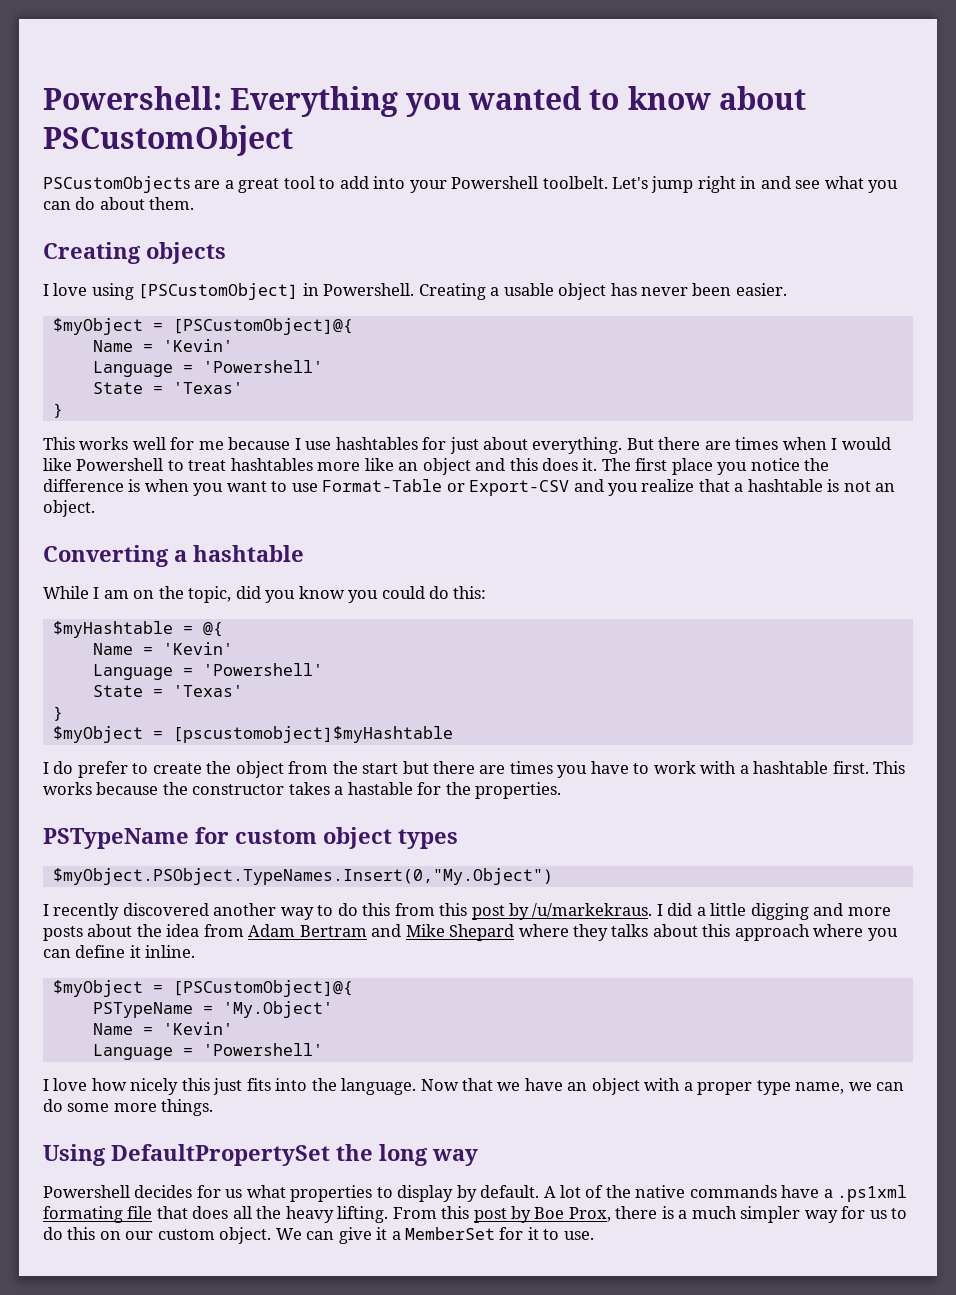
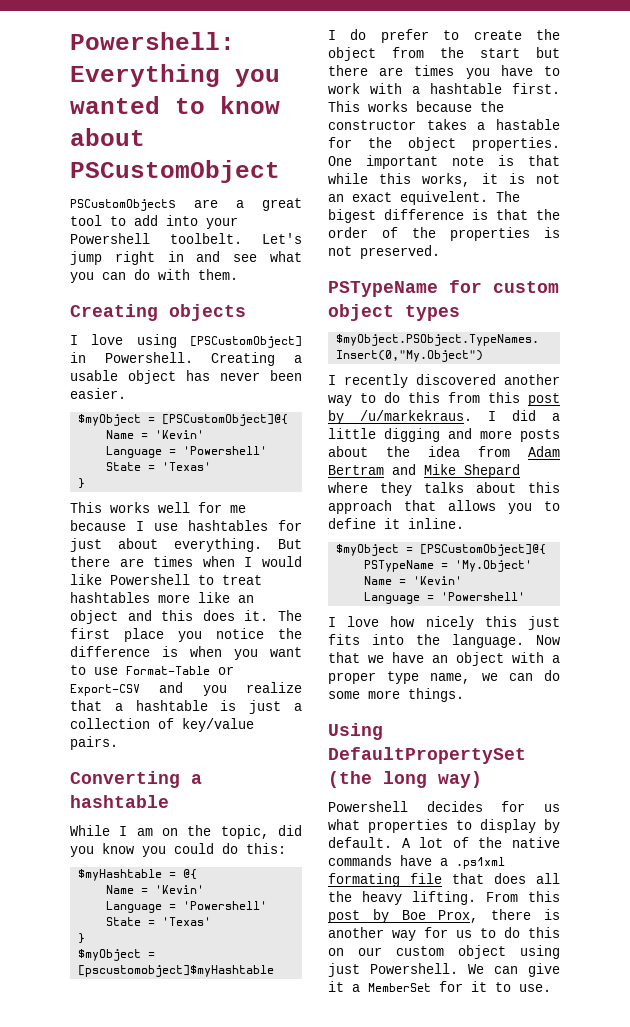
- Let's jump right in and see what you can do about them.
+ Let's jump right in and see what you can do with them.
- The first place you notice the difference is when you want to use Format-Table or Export-CSV and you realize that a hashtable is not an object.
+ The first place you notice the difference is when you want to use Format-Table or Export-CSV and you realize that a hashtable is just a collection of key/value pairs.
- This works because the constructor takes a hastable for the properties.
+ This works because the constructor takes a hastable for the object properties. One important note is that while this works, it is not an exact equivelent. The bigest difference is that the order of the properties is not preserved.
- I did a little digging and more posts about the idea from Adam Bertram and Mike Shepard where they talks about this approach where you can define it inline.
+ I did a little digging and more posts about the idea from Adam Bertram and Mike Shepard where they talks about this approach that allows you to define it inline.
- Using DefaultPropertySet the long way
+ Using DefaultPropertySet (the long way)
- From this post by Boe Prox, there is a much simpler way for us to do this on our custom object.
+ From this post by Boe Prox, there is another way for us to do this on our custom object using just Powershell.

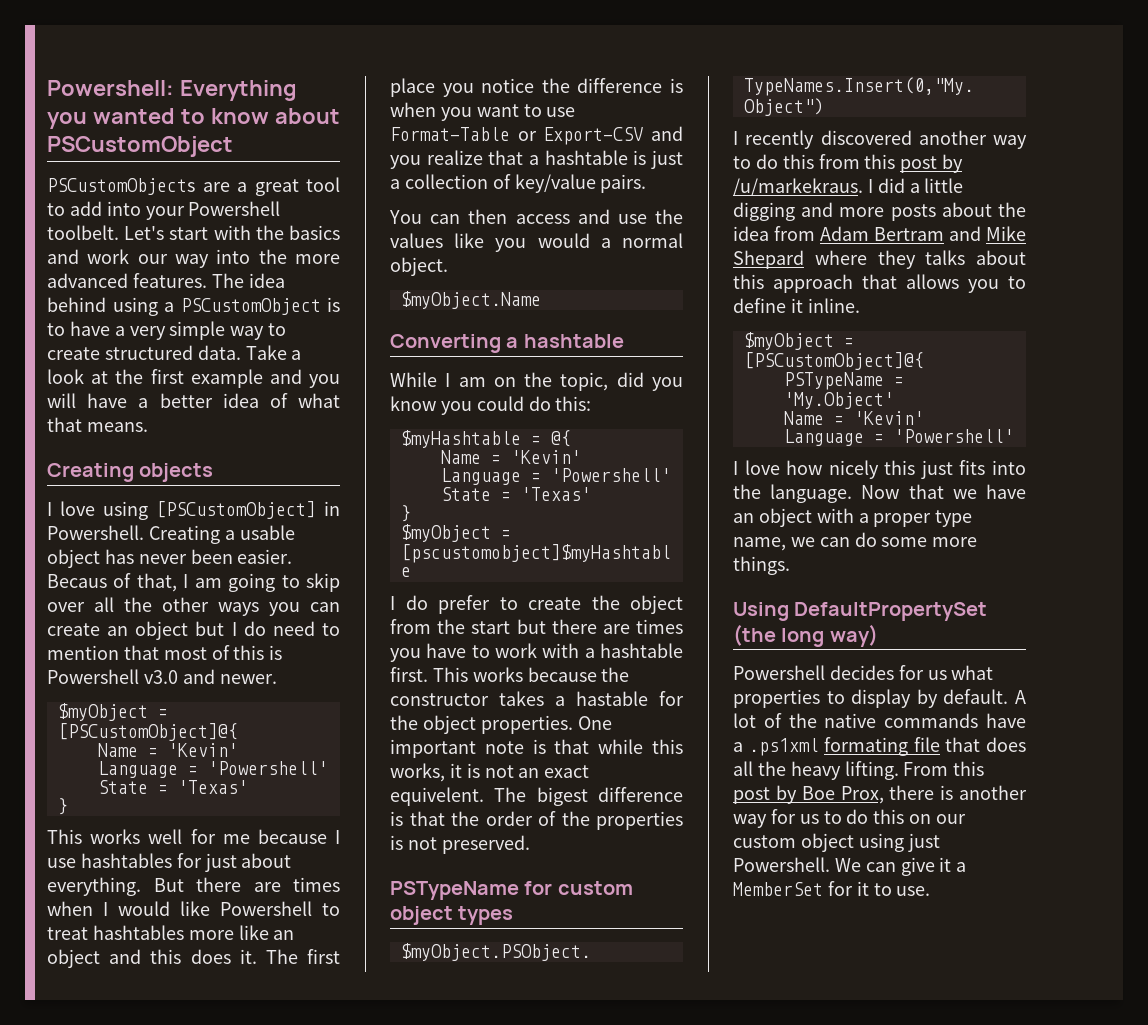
- Let's jump right in and see what you can do with them.
+ Let's start with the basics and work our way into the more advanced features. The idea behind using a PSCustomObject is to have a very simple way to create structured data. Take a look at the first example and you will have a better idea of what that means.
+ Becaus of that, I am going to skip over all the other ways you can create an object but I do need to mention that most of this is Powershell v3.0 and newer.
+ You can then access and use the values like you would a normal object.
+ $myObject.Name

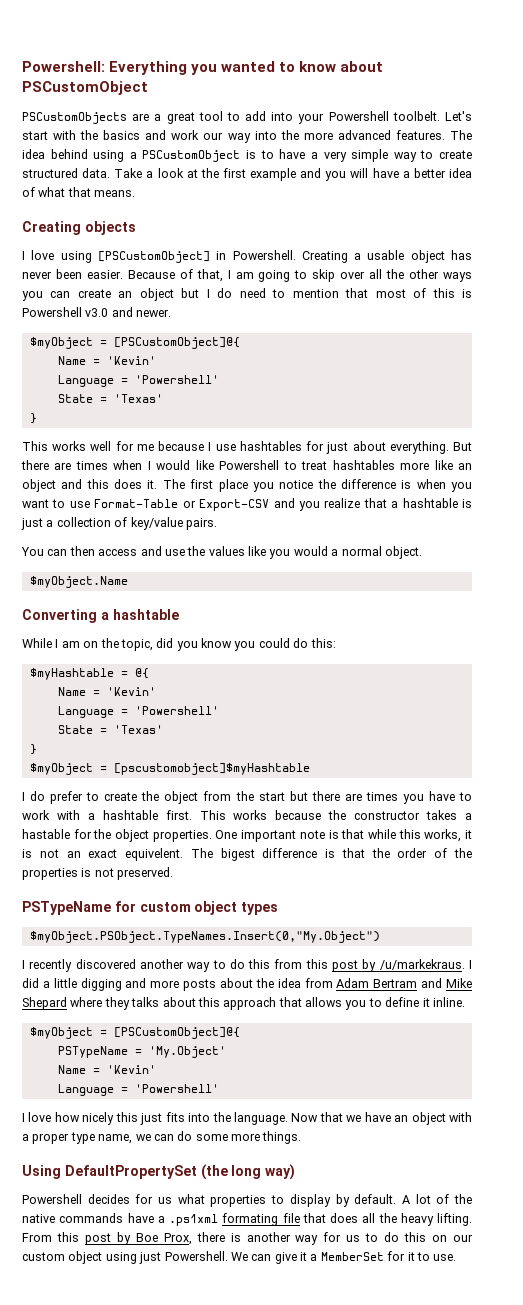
- Becaus of that, I am going to skip over all the other ways you can create an object but I do need to mention that most of this is Powershell v3.0 and newer.
+ Because of that, I am going to skip over all the other ways you can create an object but I do need to mention that most of this is Powershell v3.0 and newer.

